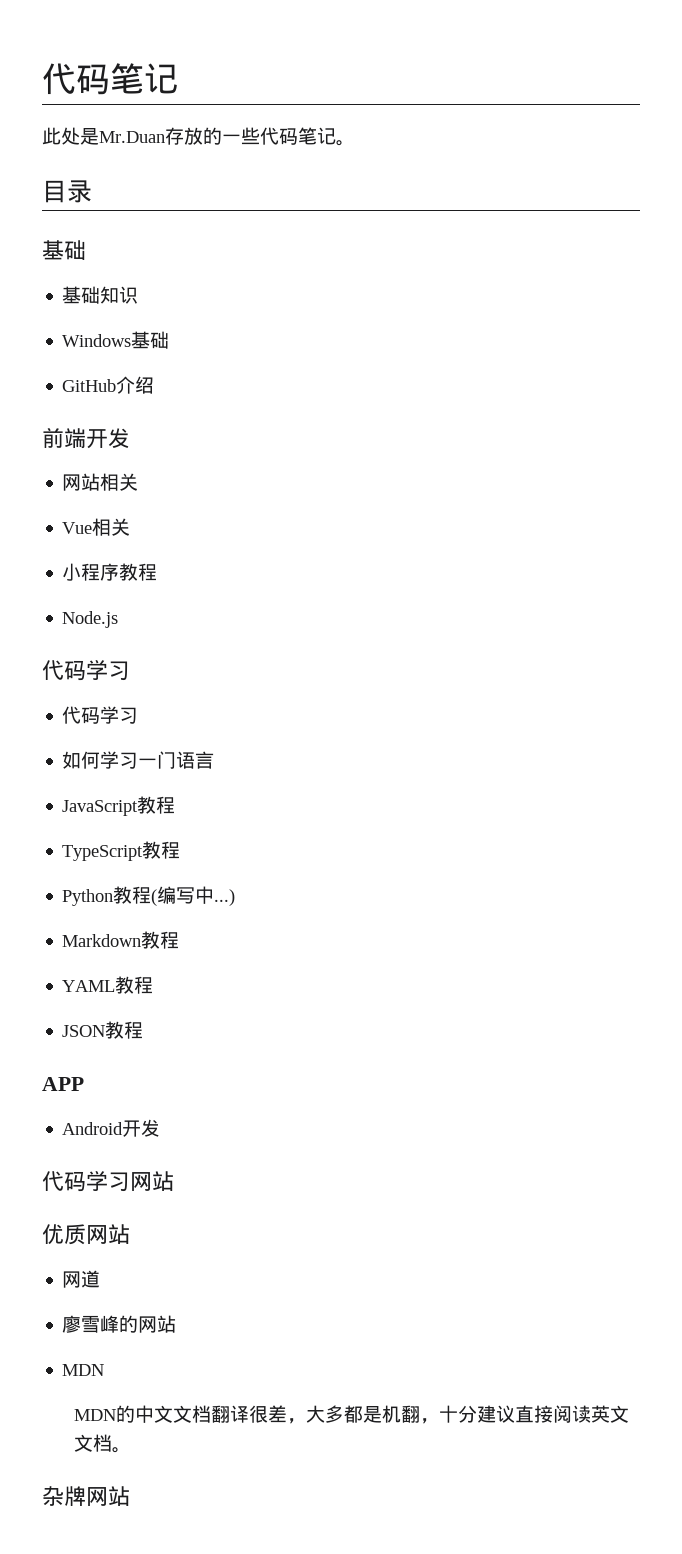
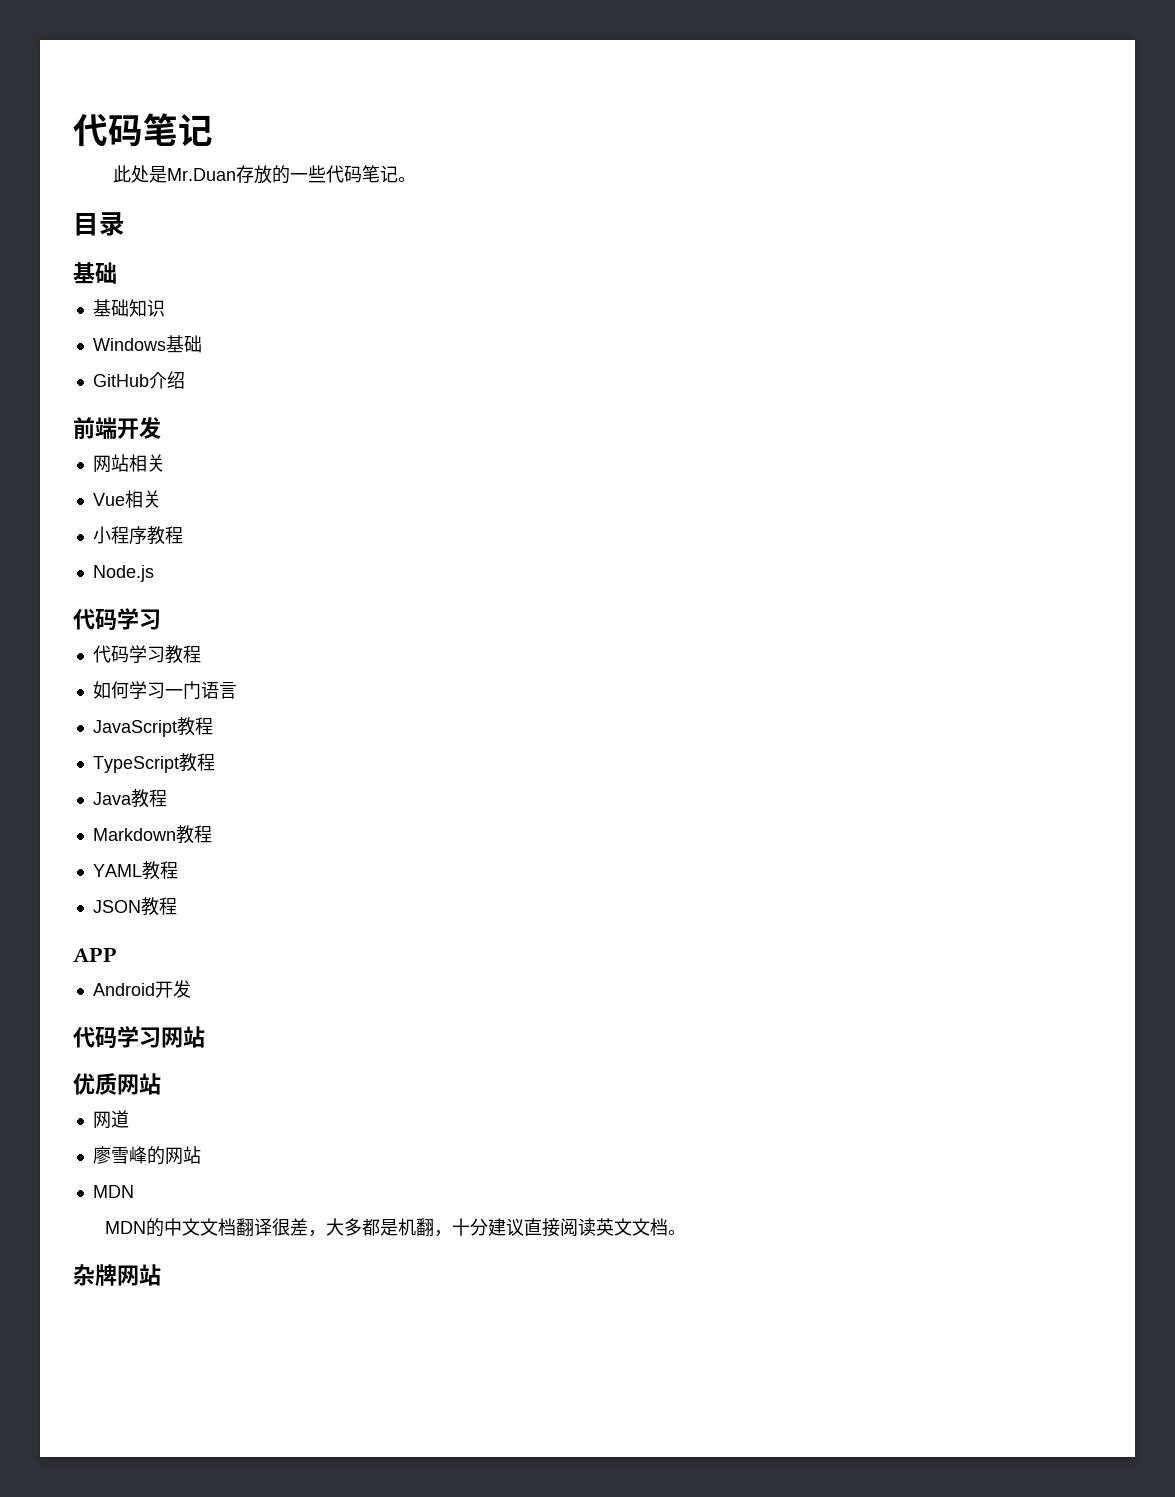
  Node.js
  代码学习
- 代码学习
+ 代码学习教程
- Python教程(编写中...)
+ Java教程

